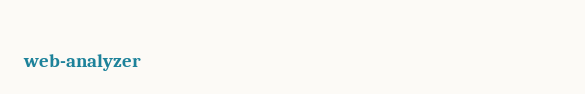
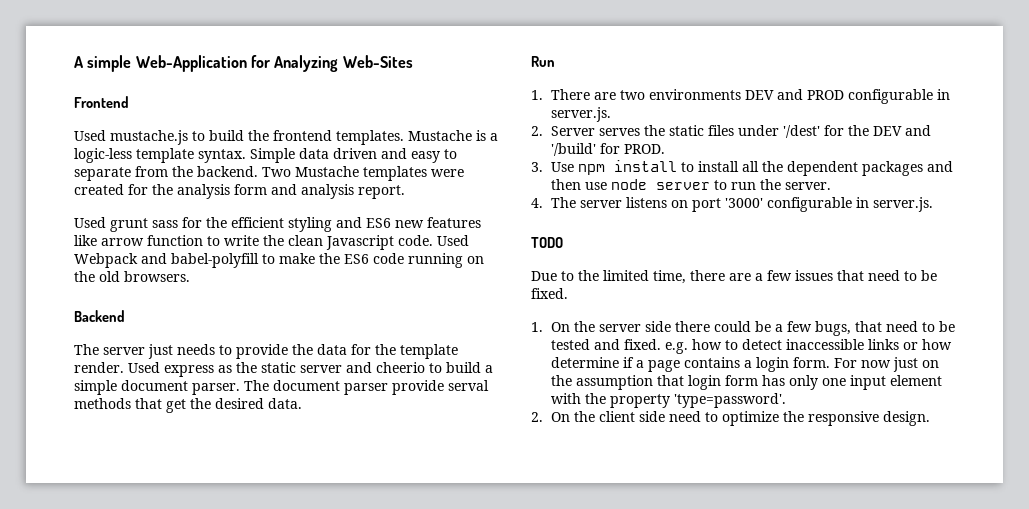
- web-analyzer
+ A simple Web-Application for Analyzing Web-Sites
+ Frontend
+ Used mustache.js to build the frontend templates. Mustache is a logic-less template syntax. Simple data driven and easy to separate from the backend. Two Mustache templates were created for the analysis form and analysis report.
+ Used grunt sass for the efficient styling and ES6 new features like arrow function to write the clean Javascript code. Used Webpack and babel-polyfill to make the ES6 code running on the old browsers.
+ Backend
+ The server just needs to provide the data for the template render. Used express as the static server and cheerio to build a simple document parser. The document parser provide serval methods that get the desired data.
+ Run
+ 1. There are two environments DEV and PROD configurable in server.js.
+ 2. Server serves the static files under '/dest' for the DEV and '/build' for PROD.
+ 3. Use npm install to install all the dependent packages and then use node server to run the server.
+ 4. The server listens on port '3000' configurable in server.js.
+ TODO
+ Due to the limited time, there are a few issues that need to be fixed.
+ 1. On the server side there could be a few bugs, that need to be tested and fixed. e.g. how to detect inaccessible links or how determine if a page contains a login form. For now just on the assumption that login form has only one input element with the property 'type=password'.
+ 2. On the client side need to optimize the responsive design.

